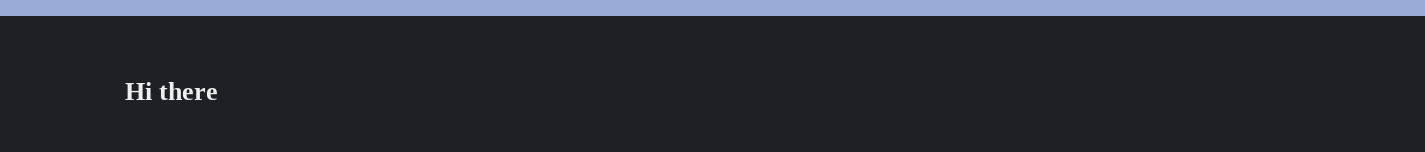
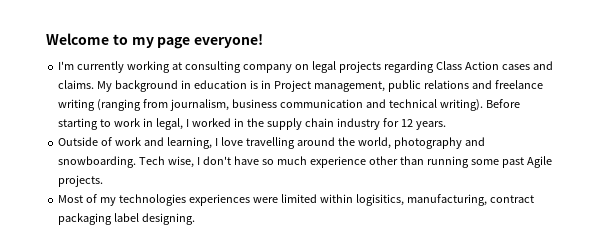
- Hi there
+ Welcome to my page everyone!
+ I'm currently working at consulting company on legal projects regarding Class Action cases and claims. My background in education is in Project management, public relations and freelance writing (ranging from journalism, business communication and technical writing). Before starting to work in legal, I worked in the supply chain industry for 12 years.
+ Outside of work and learning, I love travelling around the world, photography and snowboarding. Tech wise, I don't have so much experience other than running some past Agile projects.
+ Most of my technologies experiences were limited within logisitics, manufacturing, contract packaging label designing.

